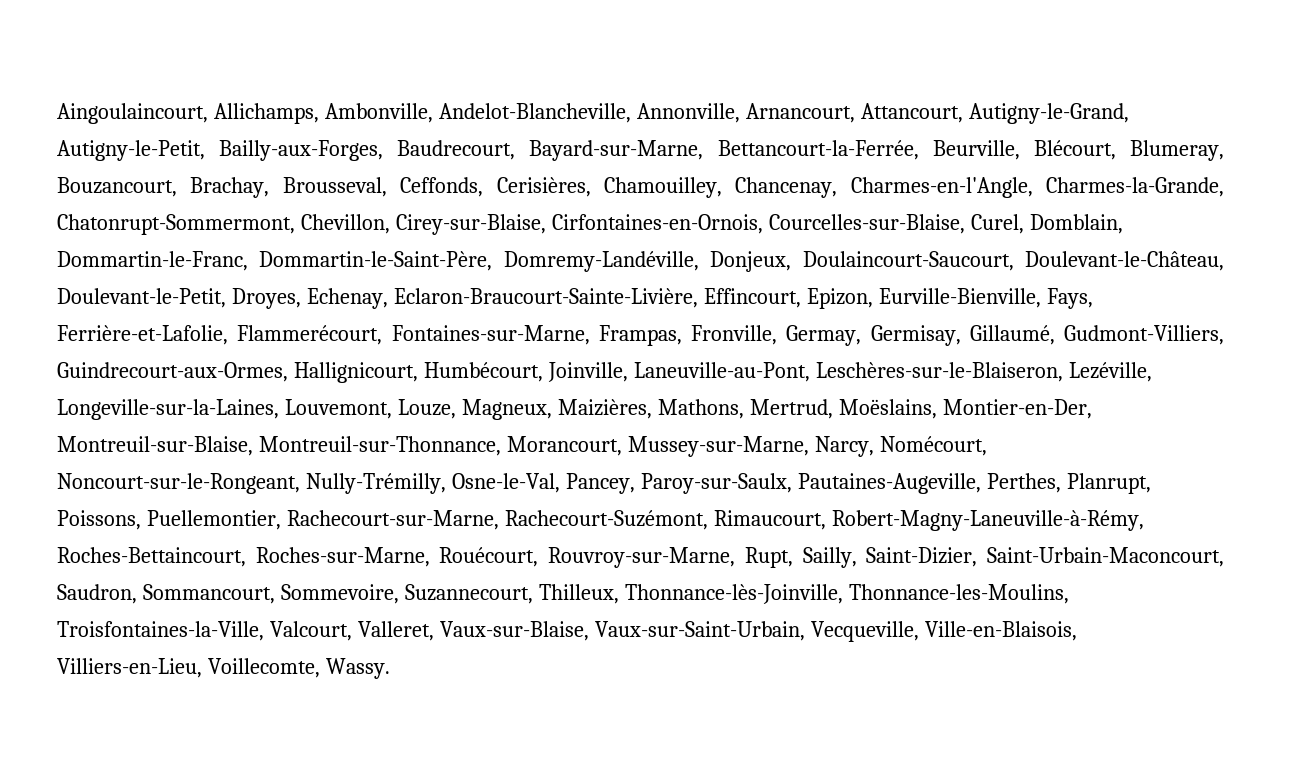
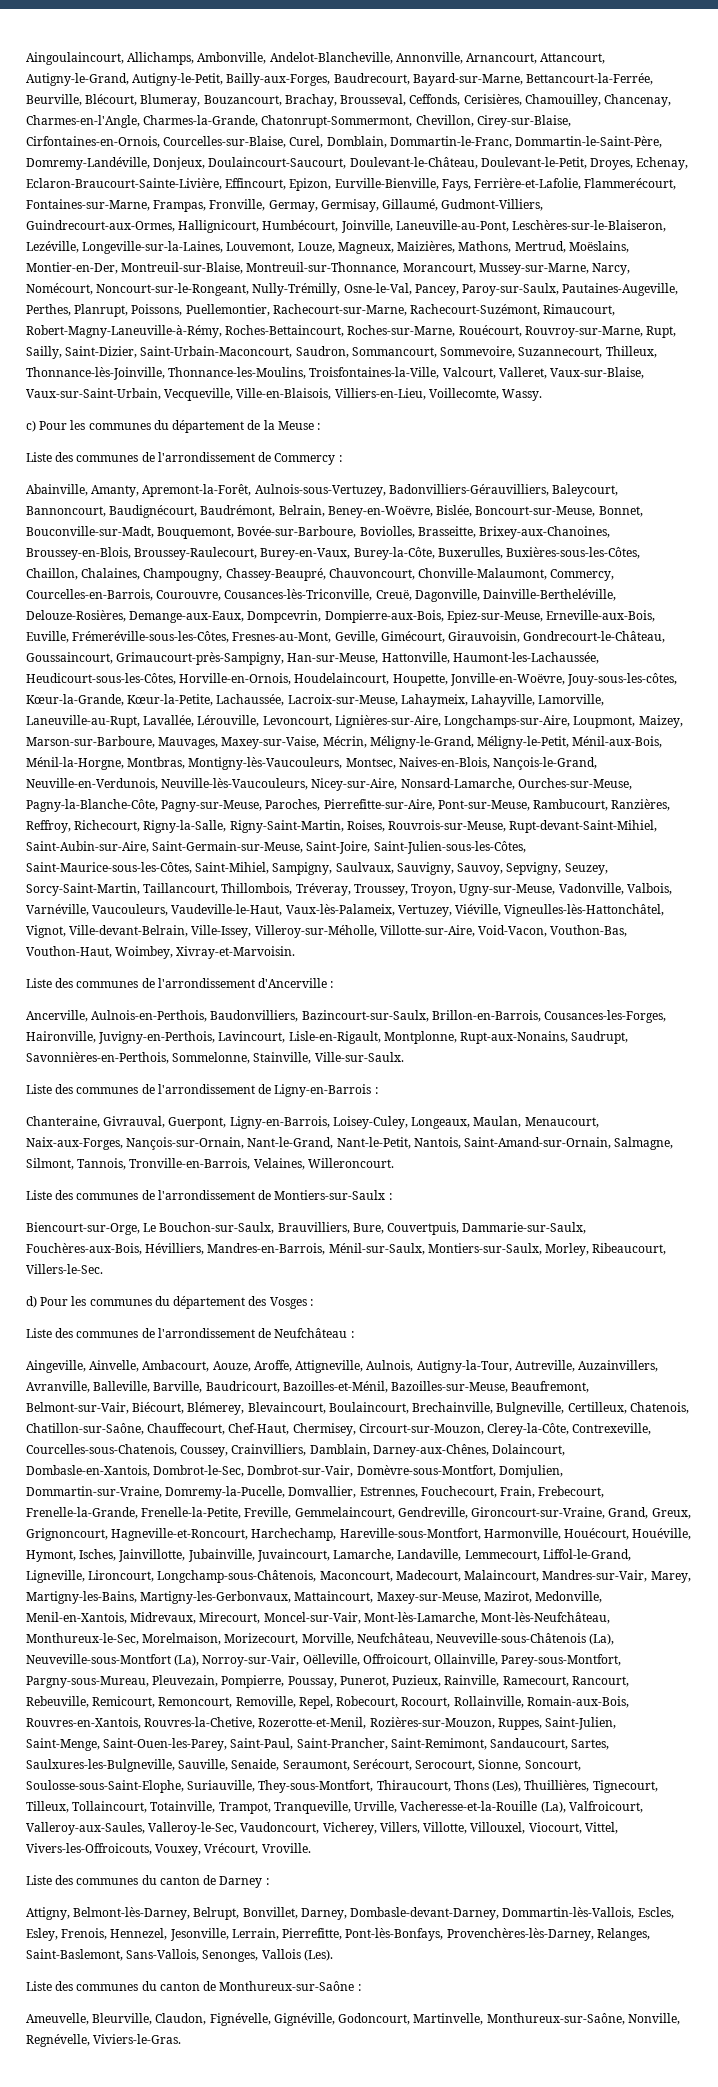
+ c) Pour les communes du département de la Meuse :
+ Liste des communes de l'arrondissement de Commercy :
+ Abainville, Amanty, Apremont-la-Forêt, Aulnois-sous-Vertuzey, Badonvilliers-Gérauvilliers, Baleycourt, Bannoncourt, Baudignécourt, Baudrémont, Belrain, Beney-en-Woëvre, Bislée, Boncourt-sur-Meuse, Bonnet, Bouconville-sur-Madt, Bouquemont, Bovée-sur-Barboure, Boviolles, Brasseitte, Brixey-aux-Chanoines, Broussey-en-Blois, Broussey-Raulecourt, Burey-en-Vaux, Burey-la-Côte, Buxerulles, Buxières-sous-les-Côtes, Chaillon, Chalaines, Champougny, Chassey-Beaupré, Chauvoncourt, Chonville-Malaumont, Commercy, Courcelles-en-Barrois, Courouvre, Cousances-lès-Triconville, Creuë, Dagonville, Dainville-Bertheléville, Delouze-Rosières, Demange-aux-Eaux, Dompcevrin, Dompierre-aux-Bois, Epiez-sur-Meuse, Erneville-aux-Bois, Euville, Frémeréville-sous-les-Côtes, Fresnes-au-Mont, Geville, Gimécourt, Girauvoisin, Gondrecourt-le-Château, Goussaincourt, Grimaucourt-près-Sampigny, Han-sur-Meuse, Hattonville, Haumont-les-Lachaussée, Heudicourt-sous-les-Côtes, Horville-en-Ornois, Houdelaincourt, Houpette, Jonville-en-Woëvre, Jouy-sous-les-côtes, Kœur-la-Grande, Kœur-la-Petite, Lachaussée, Lacroix-sur-Meuse, Lahaymeix, Lahayville, Lamorville, Laneuville-au-Rupt, Lavallée, Lérouville, Levoncourt, Lignières-sur-Aire, Longchamps-sur-Aire, Loupmont, Maizey, Marson-sur-Barboure, Mauvages, Maxey-sur-Vaise, Mécrin, Méligny-le-Grand, Méligny-le-Petit, Ménil-aux-Bois, Ménil-la-Horgne, Montbras, Montigny-lès-Vaucouleurs, Montsec, Naives-en-Blois, Nançois-le-Grand, Neuville-en-Verdunois, Neuville-lès-Vaucouleurs, Nicey-sur-Aire, Nonsard-Lamarche, Ourches-sur-Meuse, Pagny-la-Blanche-Côte, Pagny-sur-Meuse, Paroches, Pierrefitte-sur-Aire, Pont-sur-Meuse, Rambucourt, Ranzières, Reffroy, Richecourt, Rigny-la-Salle, Rigny-Saint-Martin, Roises, Rouvrois-sur-Meuse, Rupt-devant-Saint-Mihiel, Saint-Aubin-sur-Aire, Saint-Germain-sur-Meuse, Saint-Joire, Saint-Julien-sous-les-Côtes, Saint-Maurice-sous-les-Côtes, Saint-Mihiel, Sampigny, Saulvaux, Sauvigny, Sauvoy, Sepvigny, Seuzey, Sorcy-Saint-Martin, Taillancourt, Thillombois, Tréveray, Troussey, Troyon, Ugny-sur-Meuse, Vadonville, Valbois, Varnéville, Vaucouleurs, Vaudeville-le-Haut, Vaux-lès-Palameix, Vertuzey, Viéville, Vigneulles-lès-Hattonchâtel, Vignot, Ville-devant-Belrain, Ville-Issey, Villeroy-sur-Méholle, Villotte-sur-Aire, Void-Vacon, Vouthon-Bas, Vouthon-Haut, Woimbey, Xivray-et-Marvoisin.
+ Liste des communes de l'arrondissement d'Ancerville :
+ Ancerville, Aulnois-en-Perthois, Baudonvilliers, Bazincourt-sur-Saulx, Brillon-en-Barrois, Cousances-les-Forges, Haironville, Juvigny-en-Perthois, Lavincourt, Lisle-en-Rigault, Montplonne, Rupt-aux-Nonains, Saudrupt, Savonnières-en-Perthois, Sommelonne, Stainville, Ville-sur-Saulx.
+ Liste des communes de l'arrondissement de Ligny-en-Barrois :
+ Chanteraine, Givrauval, Guerpont, Ligny-en-Barrois, Loisey-Culey, Longeaux, Maulan, Menaucourt, Naix-aux-Forges, Nançois-sur-Ornain, Nant-le-Grand, Nant-le-Petit, Nantois, Saint-Amand-sur-Ornain, Salmagne, Silmont, Tannois, Tronville-en-Barrois, Velaines, Willeroncourt.
+ Liste des communes de l'arrondissement de Montiers-sur-Saulx :
+ Biencourt-sur-Orge, Le Bouchon-sur-Saulx, Brauvilliers, Bure, Couvertpuis, Dammarie-sur-Saulx, Fouchères-aux-Bois, Hévilliers, Mandres-en-Barrois, Ménil-sur-Saulx, Montiers-sur-Saulx, Morley, Ribeaucourt, Villers-le-Sec.
+ d) Pour les communes du département des Vosges :
+ Liste des communes de l'arrondissement de Neufchâteau :
+ Aingeville, Ainvelle, Ambacourt, Aouze, Aroffe, Attigneville, Aulnois, Autigny-la-Tour, Autreville, Auzainvillers, Avranville, Balleville, Barville, Baudricourt, Bazoilles-et-Ménil, Bazoilles-sur-Meuse, Beaufremont, Belmont-sur-Vair, Biécourt, Blémerey, Blevaincourt, Boulaincourt, Brechainville, Bulgneville, Certilleux, Chatenois, Chatillon-sur-Saône, Chauffecourt, Chef-Haut, Chermisey, Circourt-sur-Mouzon, Clerey-la-Côte, Contrexeville, Courcelles-sous-Chatenois, Coussey, Crainvilliers, Damblain, Darney-aux-Chênes, Dolaincourt, Dombasle-en-Xantois, Dombrot-le-Sec, Dombrot-sur-Vair, Domèvre-sous-Montfort, Domjulien, Dommartin-sur-Vraine, Domremy-la-Pucelle, Domvallier, Estrennes, Fouchecourt, Frain, Frebecourt, Frenelle-la-Grande, Frenelle-la-Petite, Freville, Gemmelaincourt, Gendreville, Gironcourt-sur-Vraine, Grand, Greux, Grignoncourt, Hagneville-et-Roncourt, Harchechamp, Hareville-sous-Montfort, Harmonville, Houécourt, Houéville, Hymont, Isches, Jainvillotte, Jubainville, Juvaincourt, Lamarche, Landaville, Lemmecourt, Liffol-le-Grand, Ligneville, Lironcourt, Longchamp-sous-Châtenois, Maconcourt, Madecourt, Malaincourt, Mandres-sur-Vair, Marey, Martigny-les-Bains, Martigny-les-Gerbonvaux, Mattaincourt, Maxey-sur-Meuse, Mazirot, Medonville, Menil-en-Xantois, Midrevaux, Mirecourt, Moncel-sur-Vair, Mont-lès-Lamarche, Mont-lès-Neufchâteau, Monthureux-le-Sec, Morelmaison, Morizecourt, Morville, Neufchâteau, Neuveville-sous-Châtenois (La), Neuveville-sous-Montfort (La), Norroy-sur-Vair, Oëlleville, Offroicourt, Ollainville, Parey-sous-Montfort, Pargny-sous-Mureau, Pleuvezain, Pompierre, Poussay, Punerot, Puzieux, Rainville, Ramecourt, Rancourt, Rebeuville, Remicourt, Remoncourt, Removille, Repel, Robecourt, Rocourt, Rollainville, Romain-aux-Bois, Rouvres-en-Xantois, Rouvres-la-Chetive, Rozerotte-et-Menil, Rozières-sur-Mouzon, Ruppes, Saint-Julien, Saint-Menge, Saint-Ouen-les-Parey, Saint-Paul, Saint-Prancher, Saint-Remimont, Sandaucourt, Sartes, Saulxures-les-Bulgneville, Sauville, Senaide, Seraumont, Serécourt, Serocourt, Sionne, Soncourt, Soulosse-sous-Saint-Elophe, Suriauville, They-sous-Montfort, Thiraucourt, Thons (Les), Thuillières, Tignecourt, Tilleux, Tollaincourt, Totainville, Trampot, Tranqueville, Urville, Vacheresse-et-la-Rouille (La), Valfroicourt, Valleroy-aux-Saules, Valleroy-le-Sec, Vaudoncourt, Vicherey, Villers, Villotte, Villouxel, Viocourt, Vittel, Vivers-les-Offroicouts, Vouxey, Vrécourt, Vroville.
+ Liste des communes du canton de Darney :
+ Attigny, Belmont-lès-Darney, Belrupt, Bonvillet, Darney, Dombasle-devant-Darney, Dommartin-lès-Vallois, Escles, Esley, Frenois, Hennezel, Jesonville, Lerrain, Pierrefitte, Pont-lès-Bonfays, Provenchères-lès-Darney, Relanges, Saint-Baslemont, Sans-Vallois, Senonges, Vallois (Les).
+ Liste des communes du canton de Monthureux-sur-Saône :
+ Ameuvelle, Bleurville, Claudon, Fignévelle, Gignéville, Godoncourt, Martinvelle, Monthureux-sur-Saône, Nonville, Regnévelle, Viviers-le-Gras.

